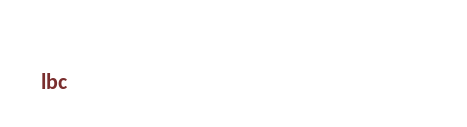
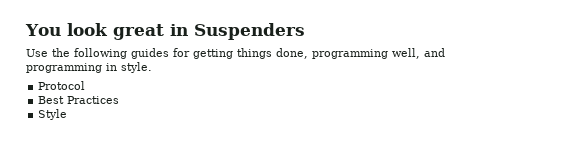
- lbc
+ You look great in Suspenders
+ Use the following guides for getting things done, programming well, and programming in style.
+ Protocol
+ Best Practices
+ Style

